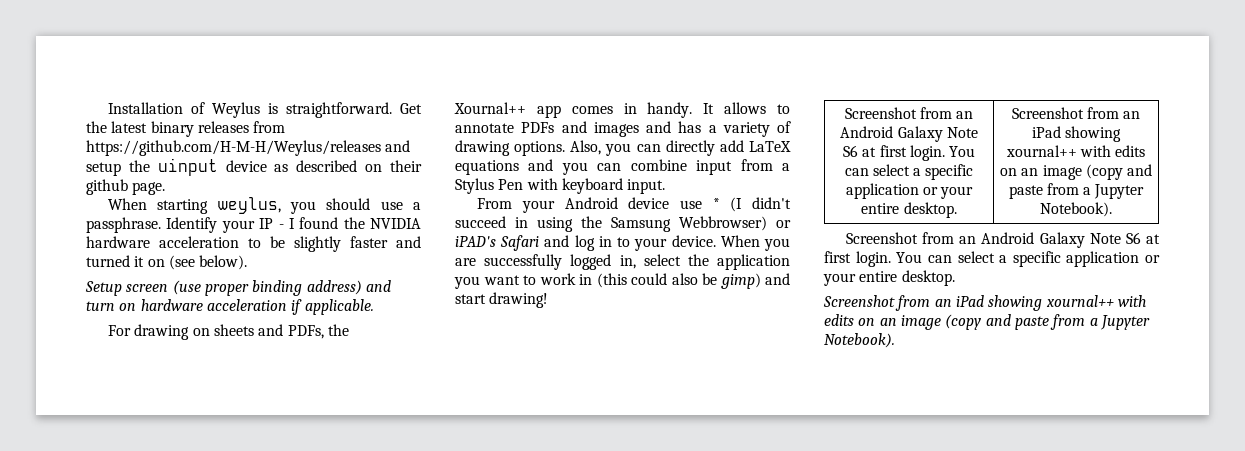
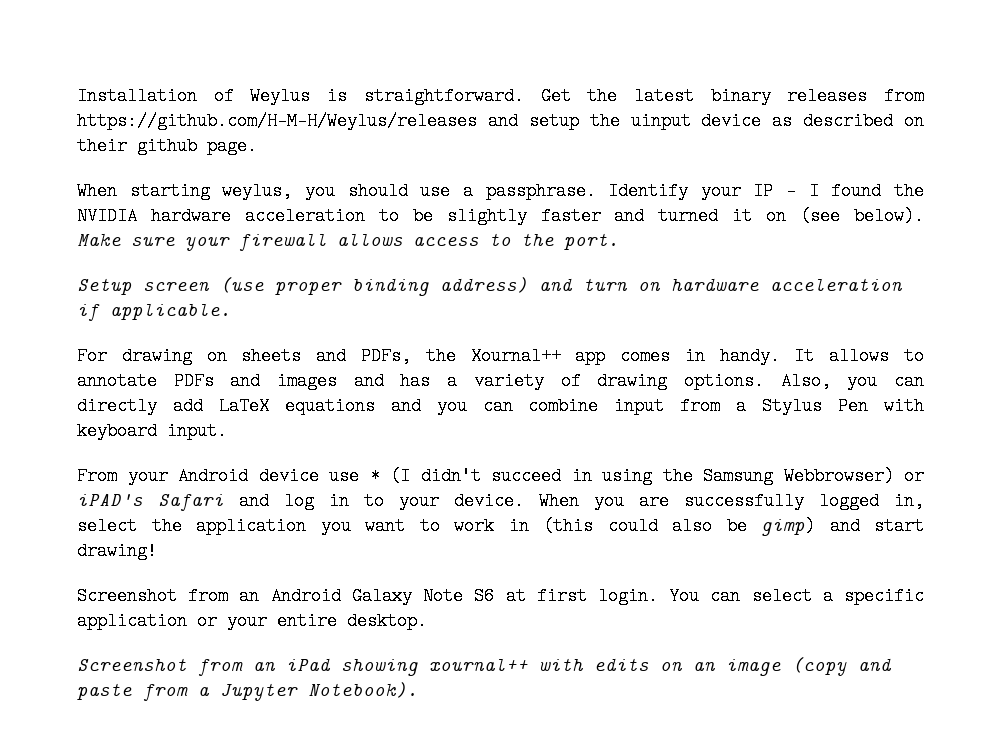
+ Make sure your firewall allows access to the port.
- Screenshot from an Android Galaxy Note S6 at first login. You can select a specific application or your entire desktop. | Screenshot from an iPad showing xournal++ with edits on an image (copy and paste from a Jupyter Notebook).

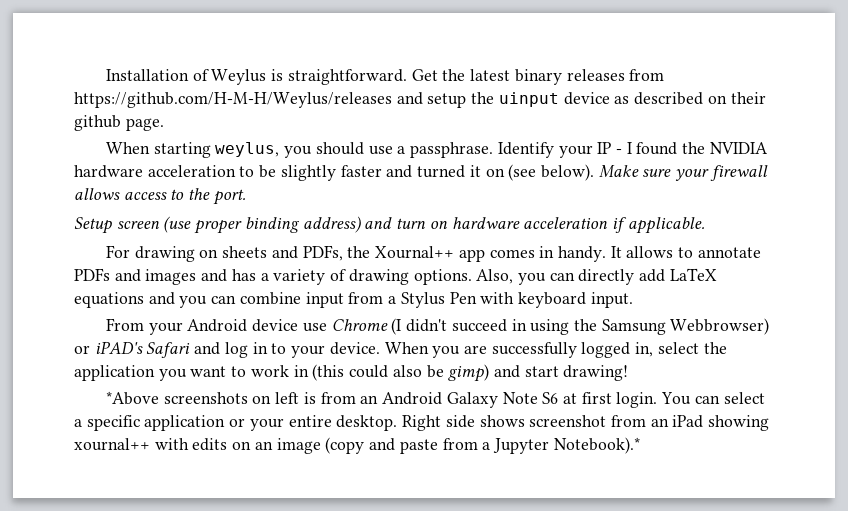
- From your Android device use * (I didn't succeed in using the Samsung Webbrowser) or iPAD's Safari and log in to your device.
+ From your Android device use Chrome (I didn't succeed in using the Samsung Webbrowser) or iPAD's Safari and log in to your device.
- Screenshot from an Android Galaxy Note S6 at first login.
+ *Above screenshots on left is from an Android Galaxy Note S6 at first login.
- You can select a specific application or your entire desktop.
- Screenshot from an iPad showing xournal++ with edits on an image (copy and paste from a Jupyter Notebook).
+ You can select a specific application or your entire desktop. Right side shows screenshot from an iPad showing xournal++ with edits on an image (copy and paste from a Jupyter Notebook).*

